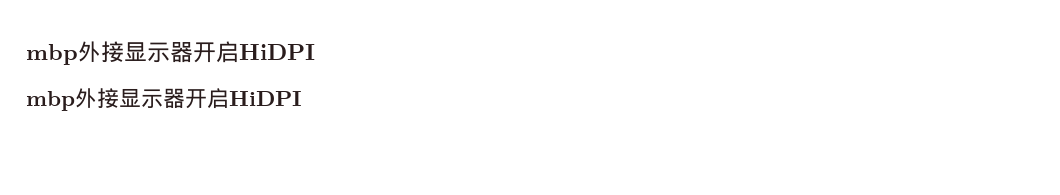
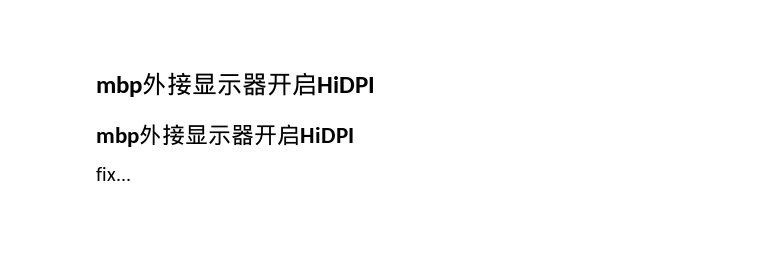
+ fix...

